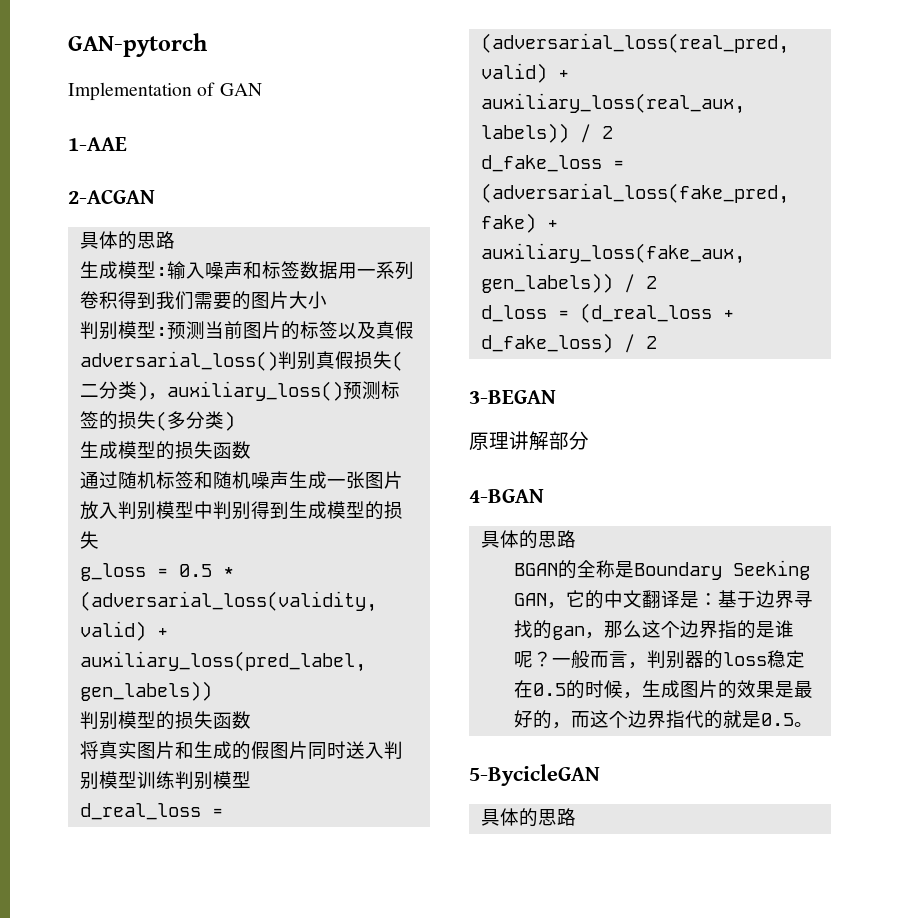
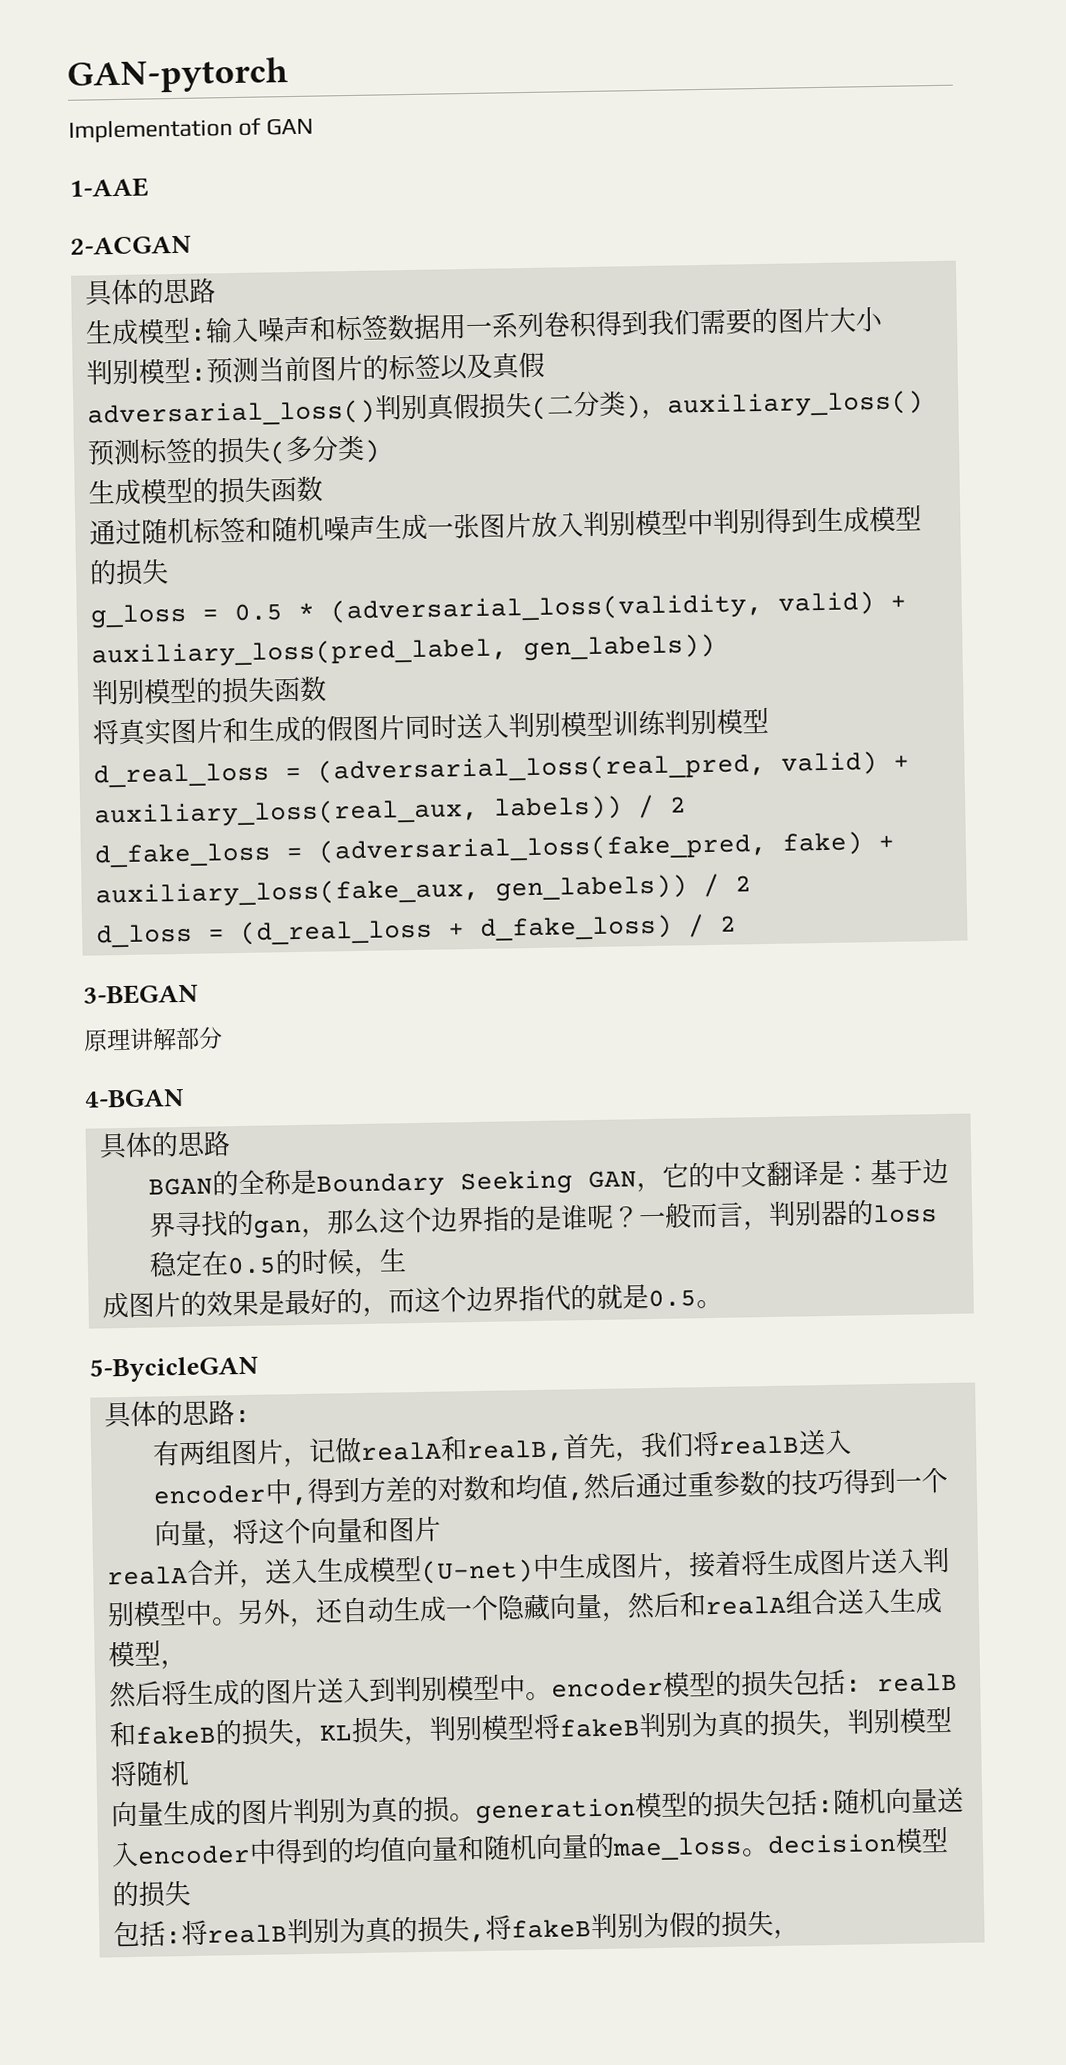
- 一般而言，判别器的loss稳定在0.5的时候，生成图片的效果是最好的，而这个边界指代的就是0.5。
+ 一般而言，判别器的loss稳定在0.5的时候，生
+ 成图片的效果是最好的，而这个边界指代的就是0.5。
  5-BycicleGAN
- 具体的思路
+ 具体的思路:
+ 有两组图片，记做realA和realB,首先，我们将realB送入encoder中,得到方差的对数和均值,然后通过重参数的技巧得到一个向量，将这个向量和图片
+ realA合并，送入生成模型(U-net)中生成图片，接着将生成图片送入判别模型中。另外，还自动生成一个隐藏向量，然后和realA组合送入生成模型，
+ 然后将生成的图片送入到判别模型中。encoder模型的损失包括: realB和fakeB的损失，KL损失，判别模型将fakeB判别为真的损失，判别模型将随机
+ 向量生成的图片判别为真的损。generation模型的损失包括:随机向量送入encoder中得到的均值向量和随机向量的mae_loss。decision模型的损失
+ 包括:将realB判别为真的损失,将fakeB判别为假的损失，

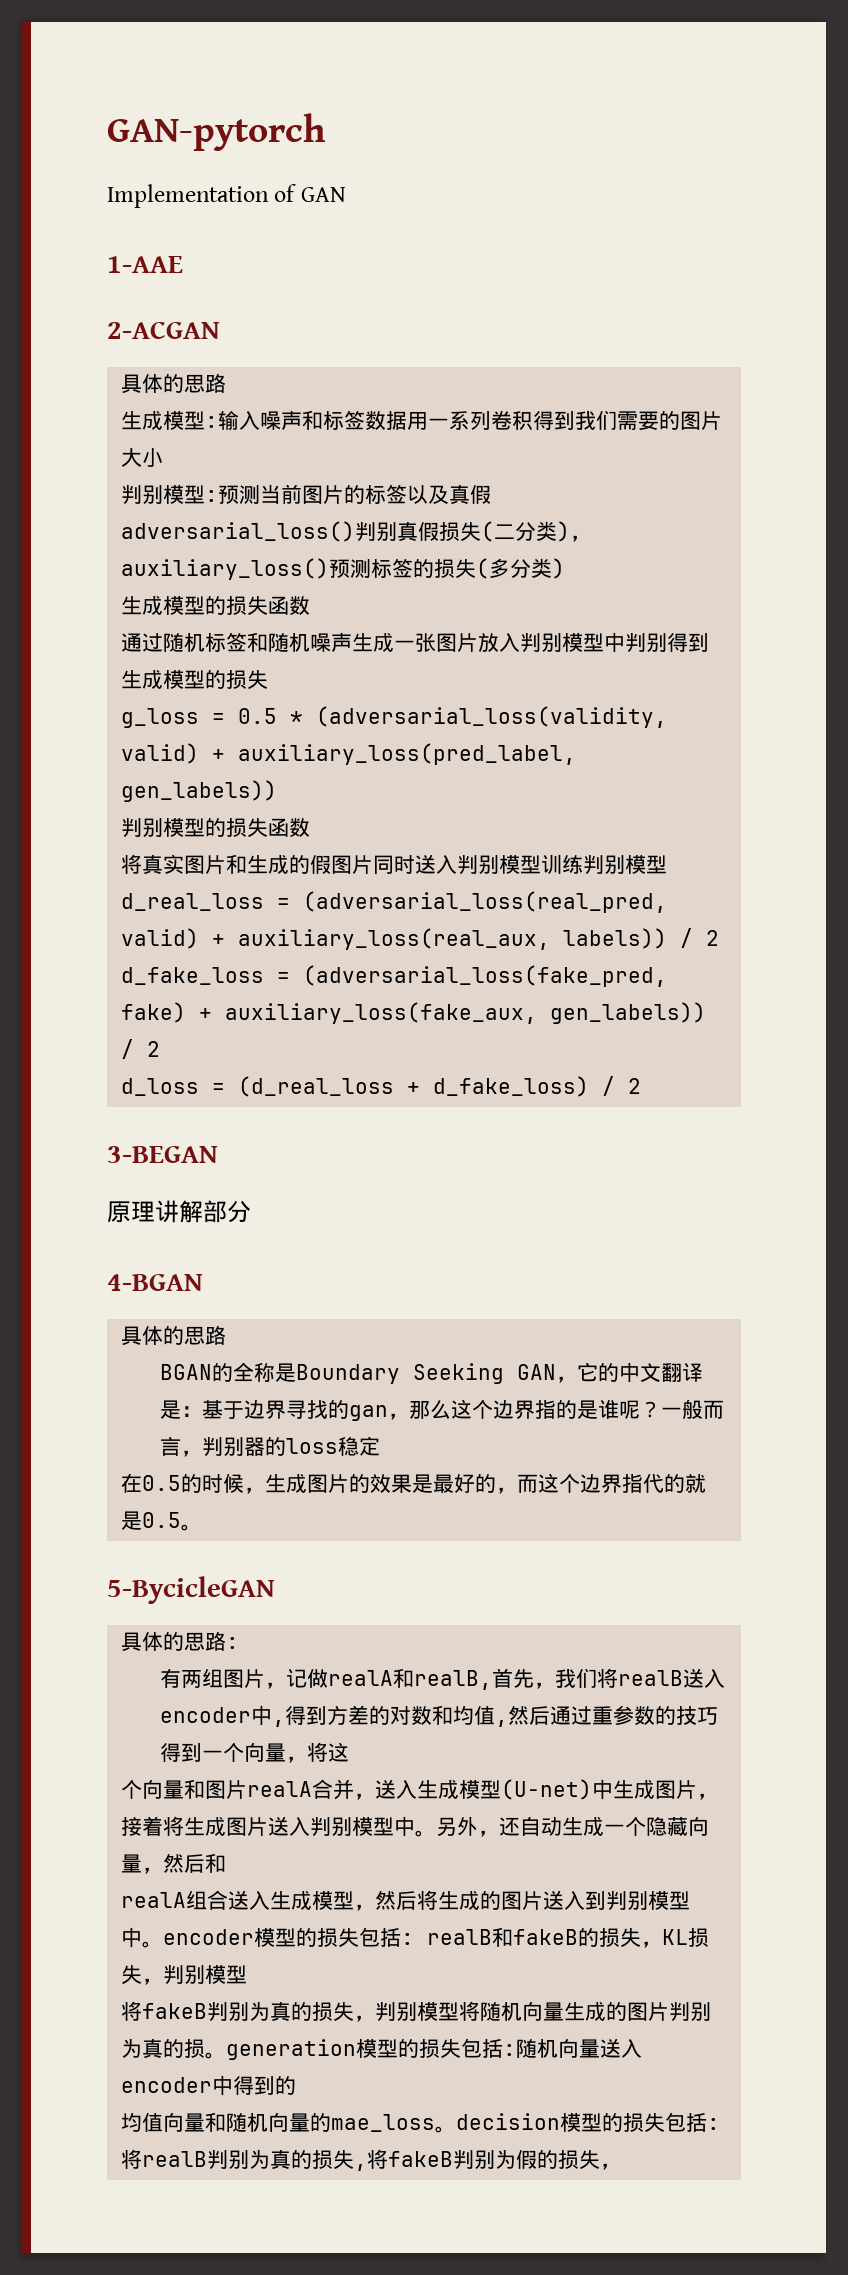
- 一般而言，判别器的loss稳定在0.5的时候，生
- 成图片的效果是最好的，而这个边界指代的就是0.5。
+ 一般而言，判别器的loss稳定
+ 在0.5的时候，生成图片的效果是最好的，而这个边界指代的就是0.5。
- 有两组图片，记做realA和realB,首先，我们将realB送入encoder中,得到方差的对数和均值,然后通过重参数的技巧得到一个向量，将这个向量和图片
- realA合并，送入生成模型(U-net)中生成图片，接着将生成图片送入判别模型中。
+ 有两组图片，记做realA和realB,首先，我们将realB送入encoder中,得到方差的对数和均值,然后通过重参数的技巧得到一个向量，将这
+ 个向量和图片realA合并，送入生成模型(U-net)中生成图片，接着将生成图片送入判别模型中。
- 另外，还自动生成一个隐藏向量，然后和realA组合送入生成模型，
- 然后将生成的图片送入到判别模型中。encoder模型的损失包括:
+ 另外，还自动生成一个隐藏向量，然后和
+ realA组合送入生成模型，然后将生成的图片送入到判别模型中。encoder模型的损失包括:
- realB和fakeB的损失，KL损失，判别模型将fakeB判别为真的损失，判别模型将随机
- 向量生成的图片判别为真的损。generation模型的损失包括:
+ realB和fakeB的损失，KL损失，判别模型
+ 将fakeB判别为真的损失，判别模型将随机向量生成的图片判别为真的损。generation模型的损失包括:
- 随机向量送入encoder中得到的均值向量和随机向量的mae_loss。decision模型的损失
- 包括:
+ 随机向量送入encoder中得到的
+ 均值向量和随机向量的mae_loss。decision模型的损失包括:

